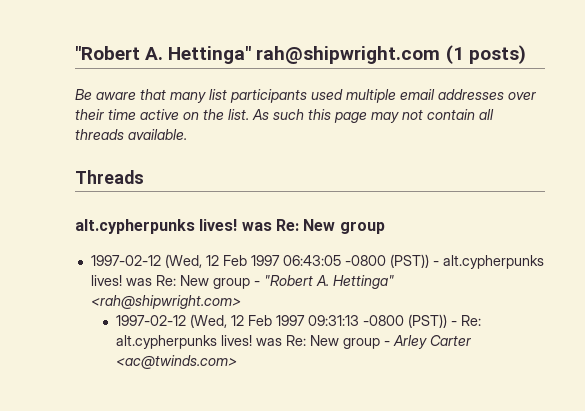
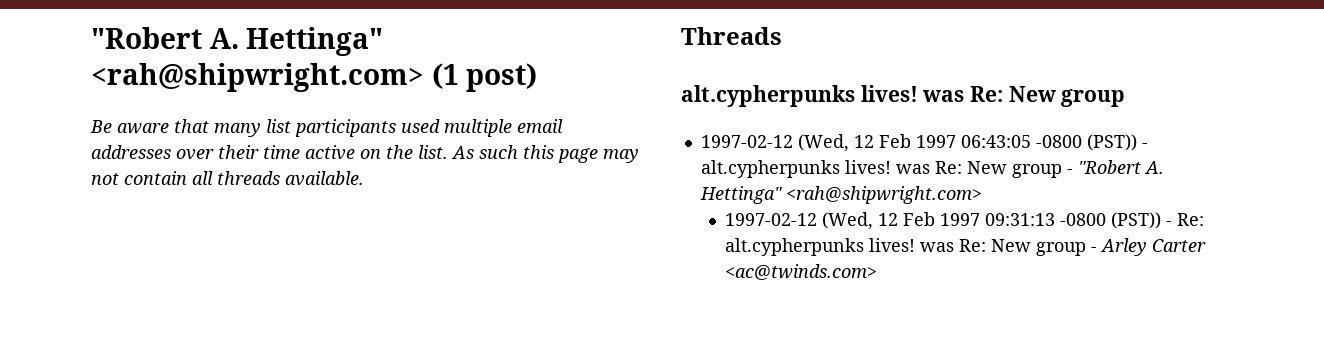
- "Robert A. Hettinga" rah@shipwright.com (1 posts)
+ "Robert A. Hettinga" <rah@shipwright.com> (1 post)

